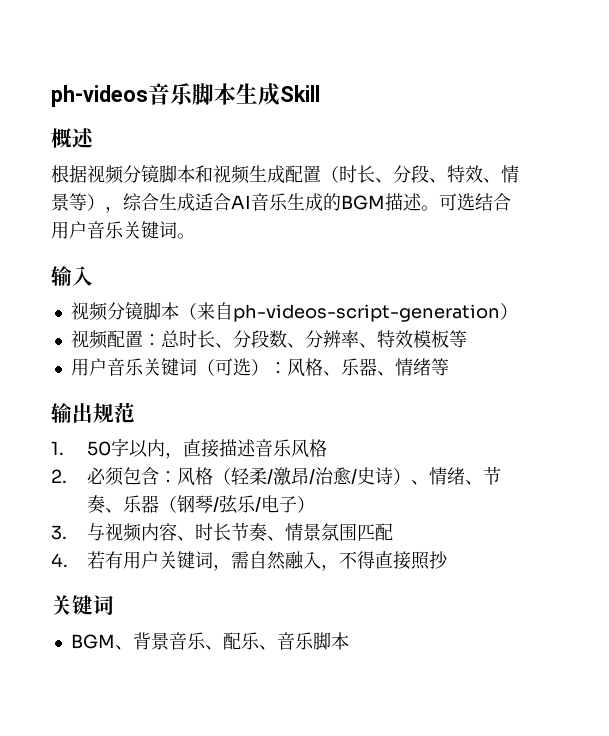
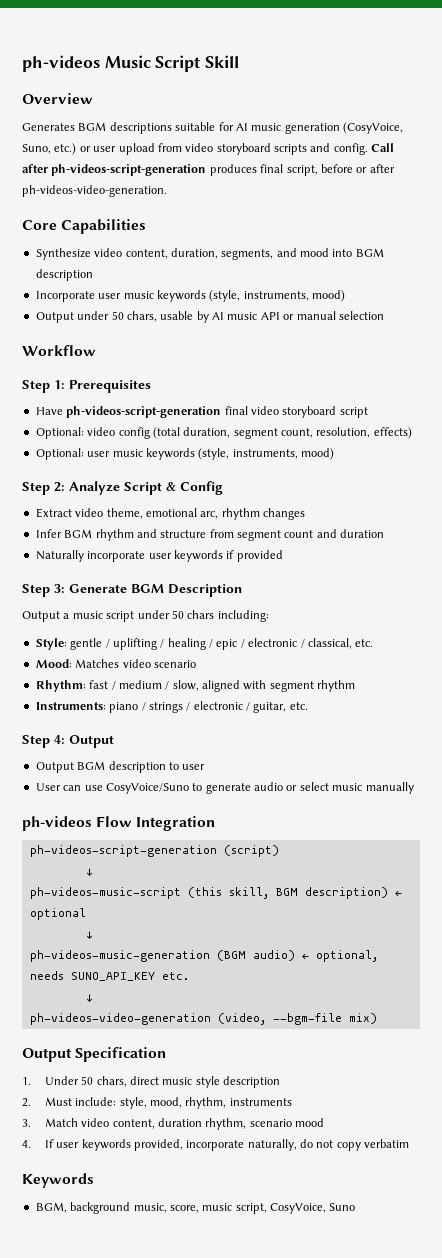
- ph-videos音乐脚本生成Skill
- 概述
- 根据视频分镜脚本和视频生成配置（时长、分段、特效、情景等），综合生成适合AI音乐生成的BGM描述。可选结合用户音乐关键词。
- 输入
- 视频分镜脚本（来自ph-videos-script-generation）
- 视频配置：总时长、分段数、分辨率、特效模板等
- 用户音乐关键词（可选）：风格、乐器、情绪等
- 输出规范
- 1. 50字以内，直接描述音乐风格
- 2.必须包含：风格（轻柔/激昂/治愈/史诗）、情绪、节奏、乐器（钢琴/弦乐/电子）
- 3.与视频内容、时长节奏、情景氛围匹配
- 4.若有用户关键词，需自然融入，不得直接照抄
- 关键词
- BGM、背景音乐、配乐、音乐脚本
+ ph-videos Music Script Skill
+ Overview
+ Generates BGM descriptions suitable for AI music generation (CosyVoice, Suno, etc.) or user upload from video storyboard scripts and config. Call after ph-videos-script-generation produces final script, before or after ph-videos-video-generation.
+ Core Capabilities
+ Synthesize video content, duration, segments, and mood into BGM description
+ Incorporate user music keywords (style, instruments, mood)
+ Output under 50 chars, usable by AI music API or manual selection
+ Workflow
+ Step 1: Prerequisites
+ Have ph-videos-script-generation final video storyboard script
+ Optional: video config (total duration, segment count, resolution, effects)
+ Optional: user music keywords (style, instruments, mood)
+ Step 2: Analyze Script & Config
+ Extract video theme, emotional arc, rhythm changes
+ Infer BGM rhythm and structure from segment count and duration
+ Naturally incorporate user keywords if provided
+ Step 3: Generate BGM Description
+ Output a music script under 50 chars including:
+ Style: gentle / uplifting / healing / epic / electronic / classical, etc.
+ Mood: Matches video scenario
+ Rhythm: fast / medium / slow, aligned with segment rhythm
+ Instruments: piano / strings / electronic / guitar, etc.
+ Step 4: Output
+ Output BGM description to user
+ User can use CosyVoice/Suno to generate audio or select music manually
+ ph-videos Flow Integration
+ ph-videos-script-generation (script)
+ ↓
+ ph-videos-music-script (this skill, BGM description) ← optional
+ ↓
+ ph-videos-music-generation (BGM audio) ← optional, needs SUNO_API_KEY etc.
+ ↓
+ ph-videos-video-generation (video, --bgm-file mix)
+ Output Specification
+ 1. Under 50 chars, direct music style description
+ 2. Must include: style, mood, rhythm, instruments
+ 3. Match video content, duration rhythm, scenario mood
+ 4. If user keywords provided, incorporate naturally, do not copy verbatim
+ Keywords
+ BGM, background music, score, music script, CosyVoice, Suno

